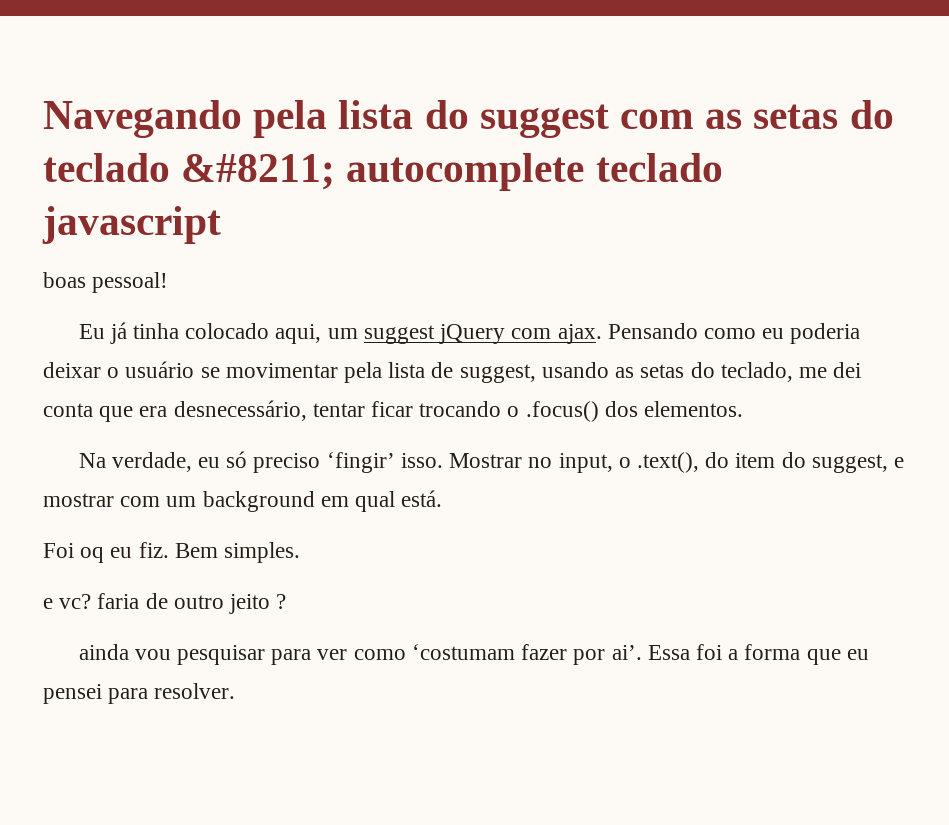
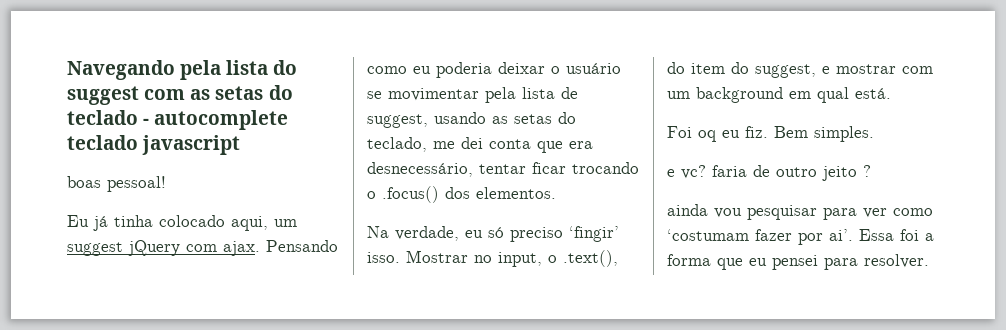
- Navegando pela lista do suggest com as setas do teclado &#8211; autocomplete teclado javascript
+ Navegando pela lista do suggest com as setas do teclado - autocomplete teclado javascript

